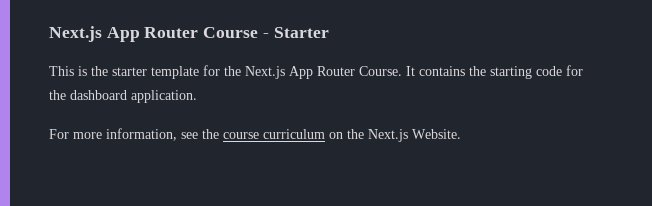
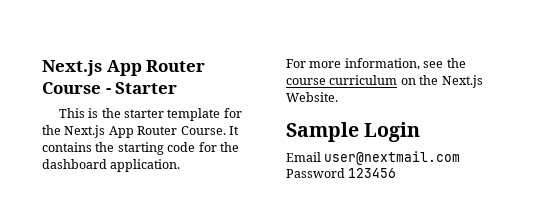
+ Sample Login
+ Email user@nextmail.com Password 123456

